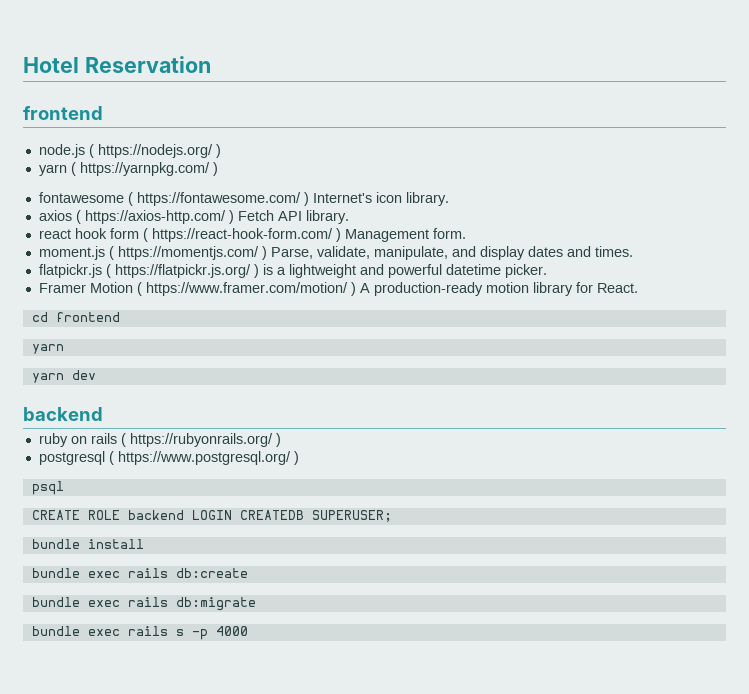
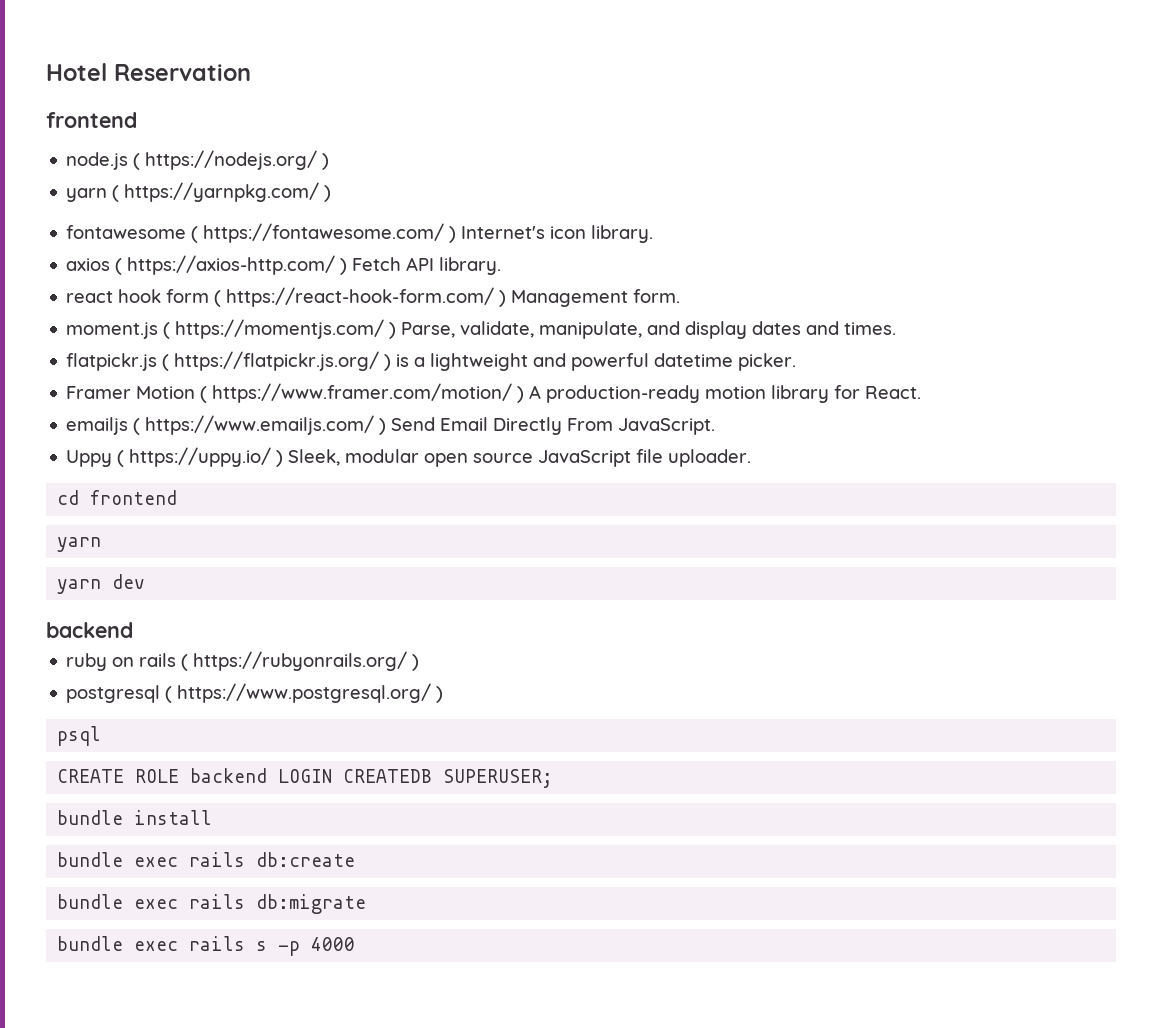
+ emailjs ( https://www.emailjs.com/ ) Send Email Directly From JavaScript.
+ Uppy ( https://uppy.io/ ) Sleek, modular open source JavaScript file uploader.

